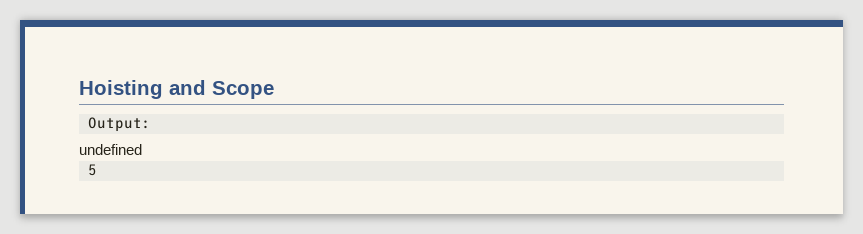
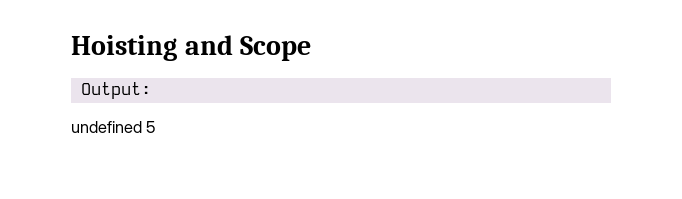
- undefined
- 5
+ undefined 5

